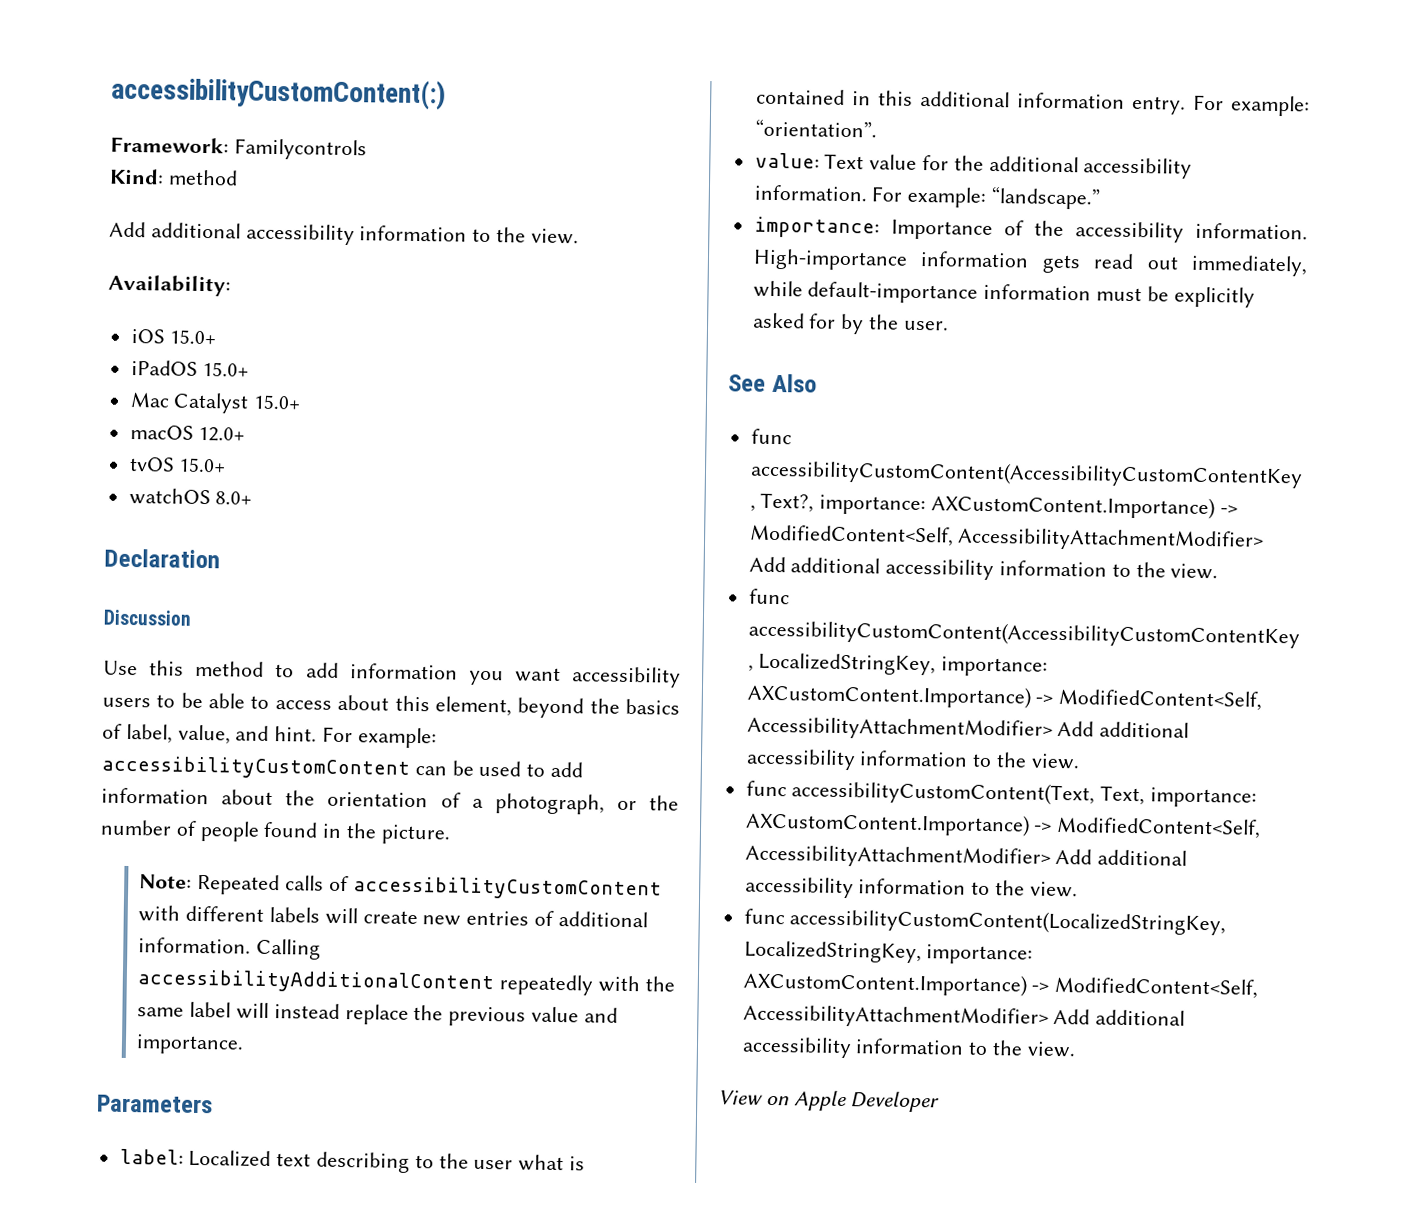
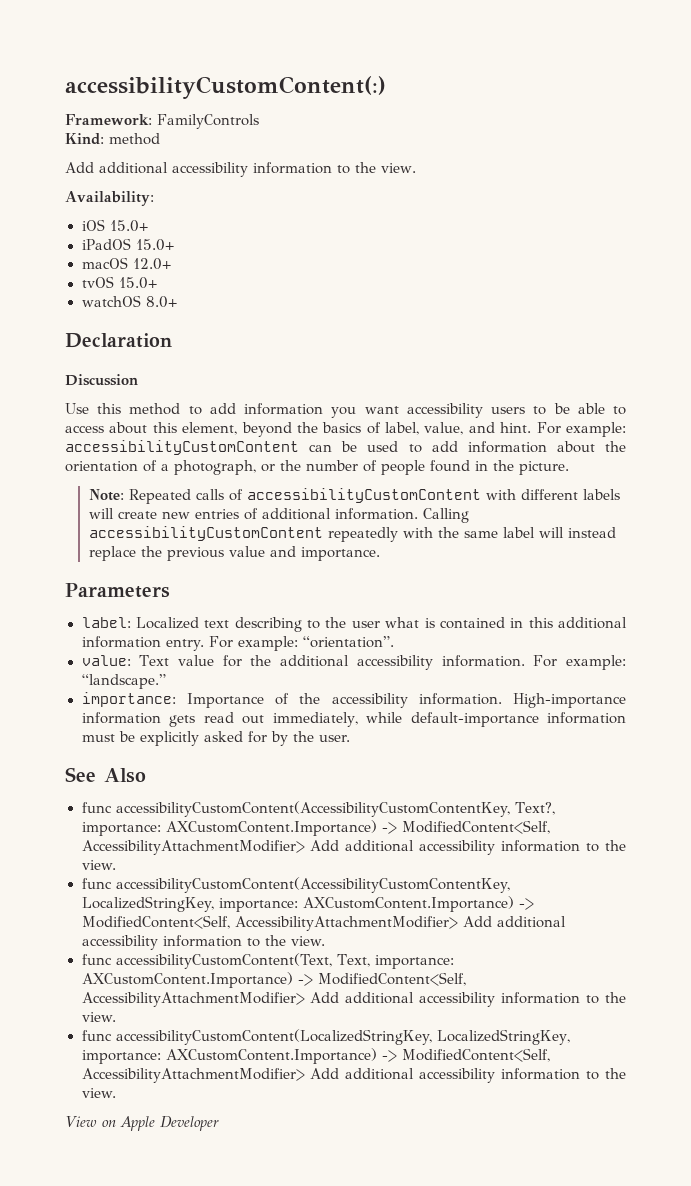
- Framework: Familycontrols
+ Framework: FamilyControls
- Mac Catalyst 15.0+
- Calling accessibilityAdditionalContent repeatedly with the same label will instead replace the previous value and importance.
+ Calling accessibilityCustomContent repeatedly with the same label will instead replace the previous value and importance.

